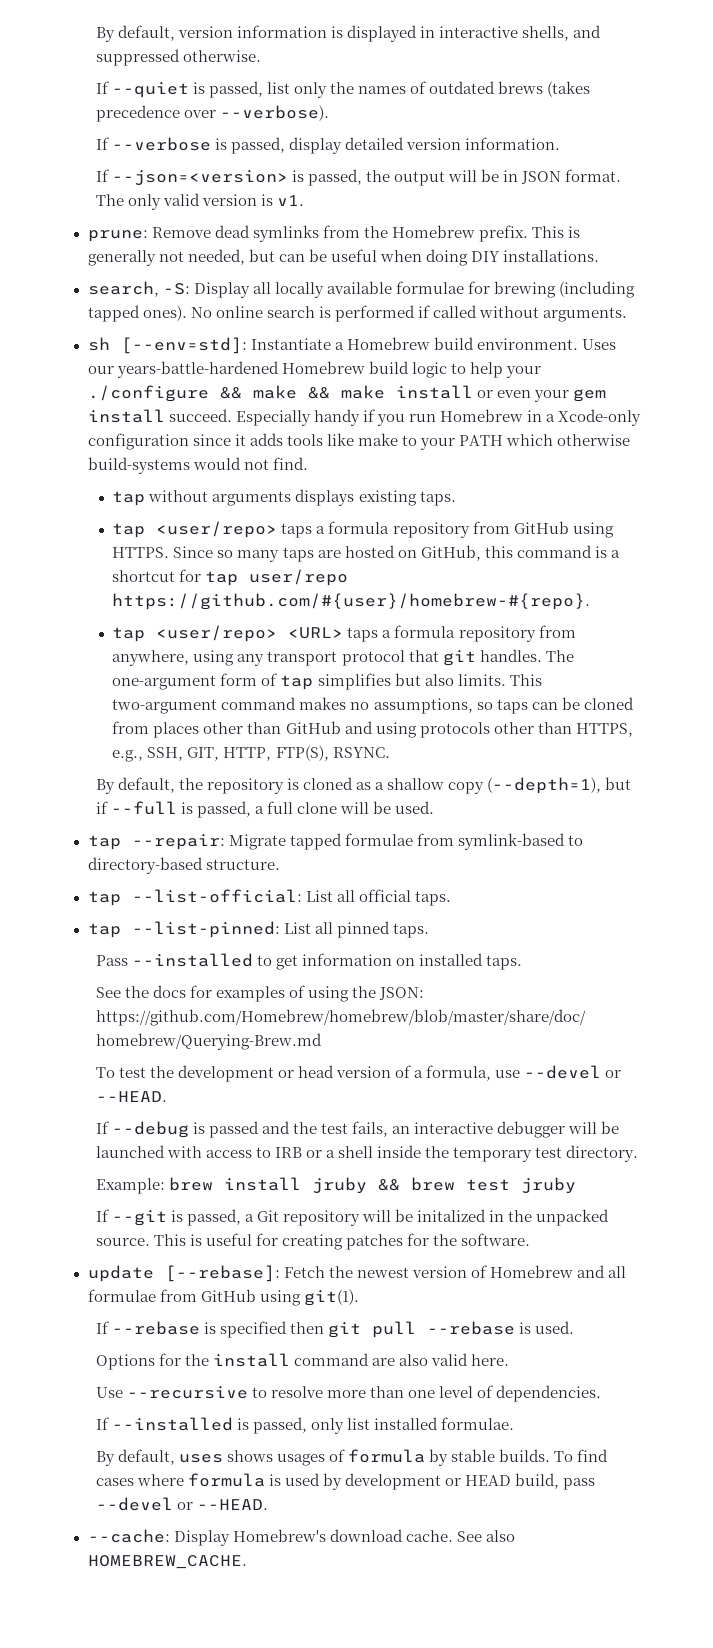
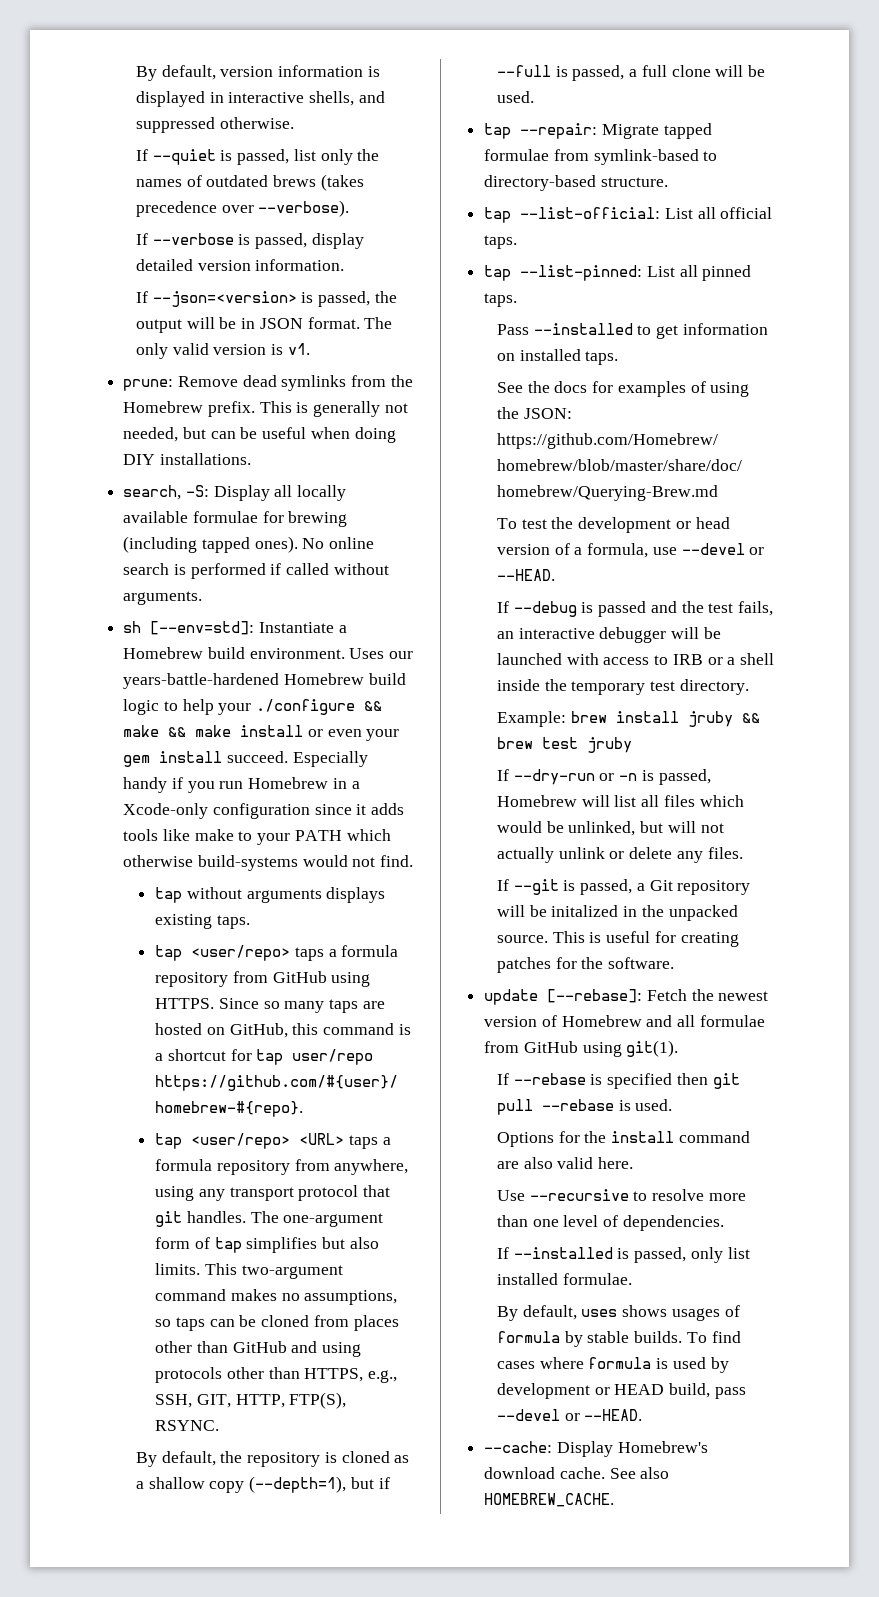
+ If --dry-run or -n is passed, Homebrew will list all files which would be unlinked, but will not actually unlink or delete any files.

